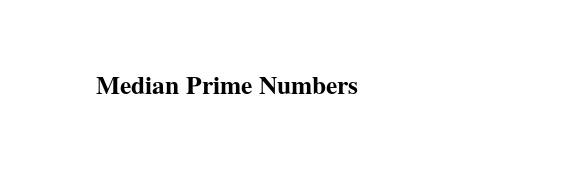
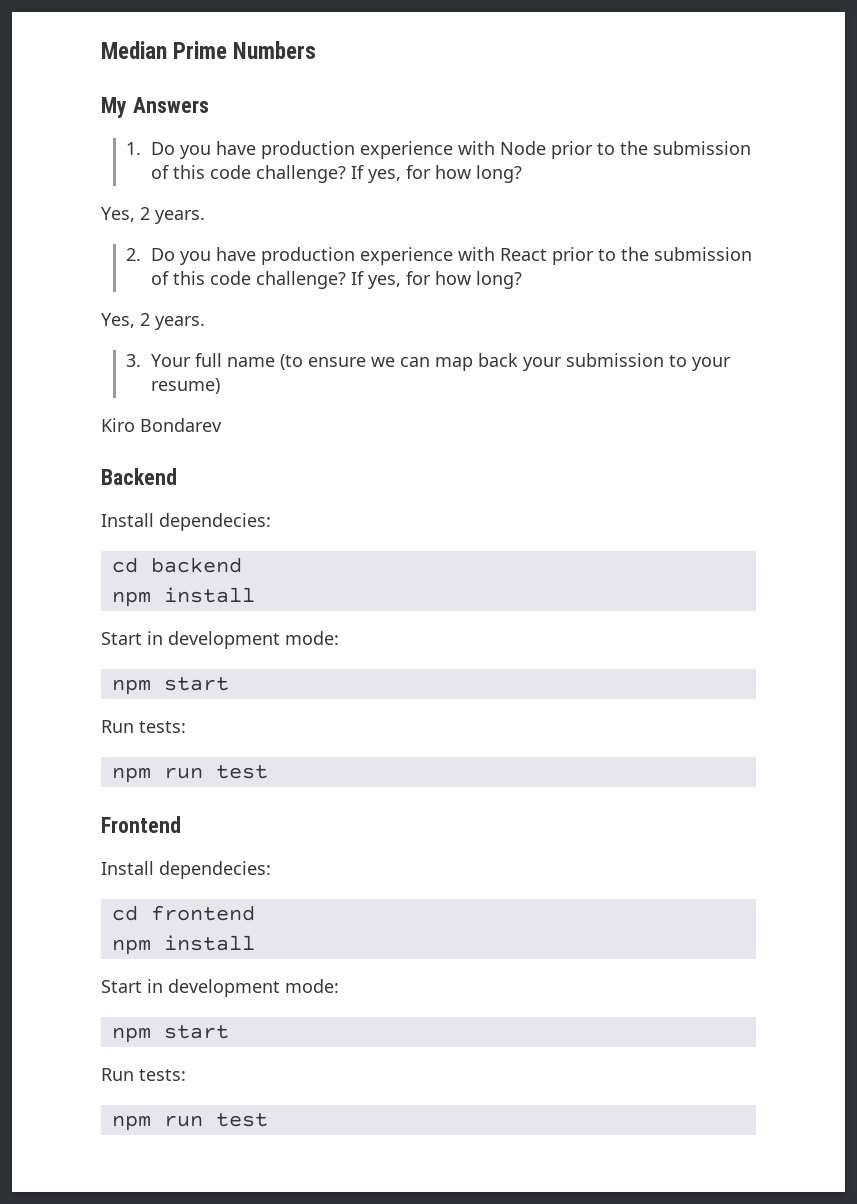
+ My Answers
+ 1. Do you have production experience with Node prior to the submission of this code challenge? If yes, for how long?
+ Yes, 2 years.
+ 2. Do you have production experience with React prior to the submission of this code challenge? If yes, for how long?
+ Yes, 2 years.
+ 3. Your full name (to ensure we can map back your submission to your resume)
+ Kiro Bondarev
+ Backend
+ Install dependecies:
+ cd backend
+ npm install
+ Start in development mode:
+ npm start
+ Run tests:
+ npm run test
+ Frontend
+ Install dependecies:
+ cd frontend
+ npm install
+ Start in development mode:
+ npm start
+ Run tests:
+ npm run test

